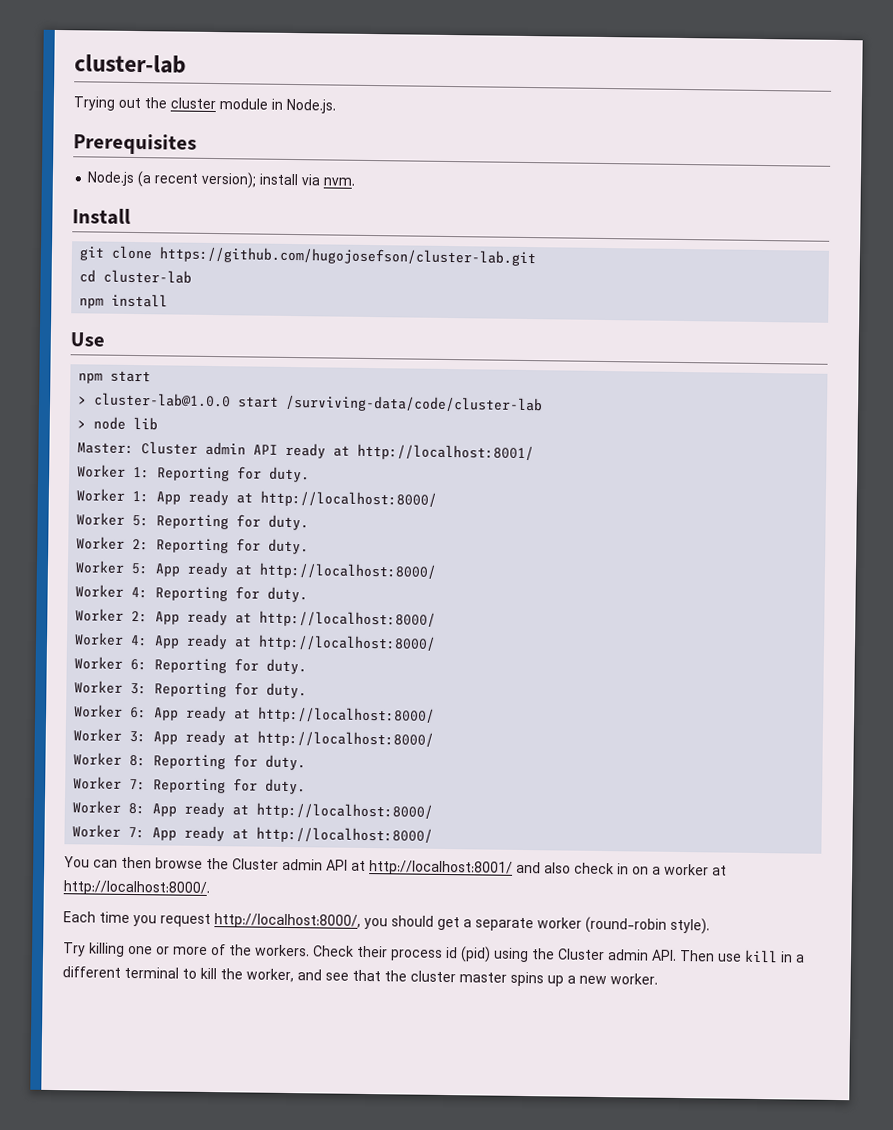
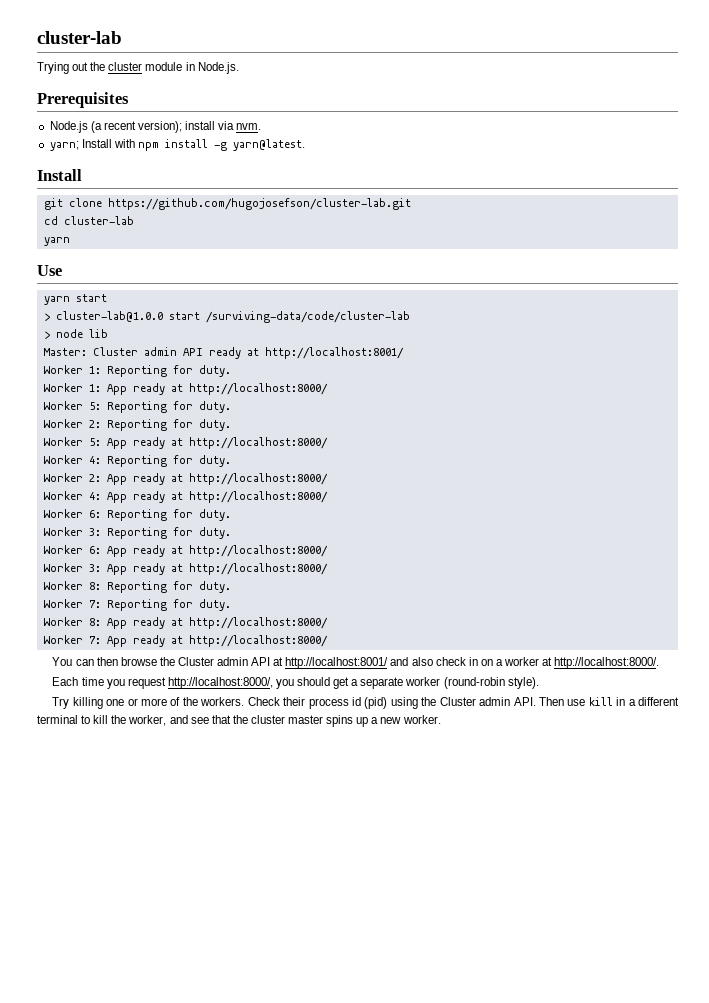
+ yarn; Install with npm install -g yarn@latest.
  cd cluster-lab
- npm install
+ yarn
- npm start
+ yarn start

